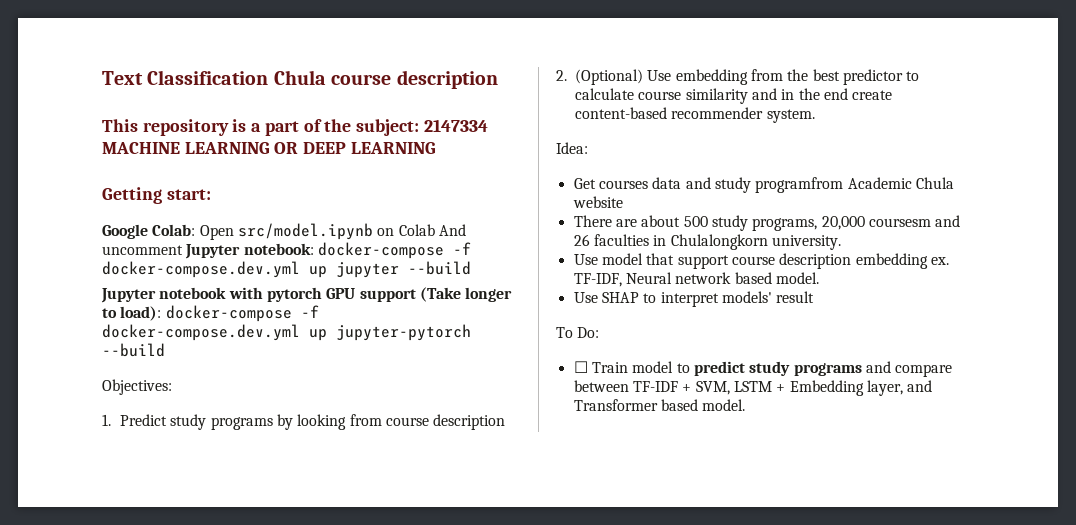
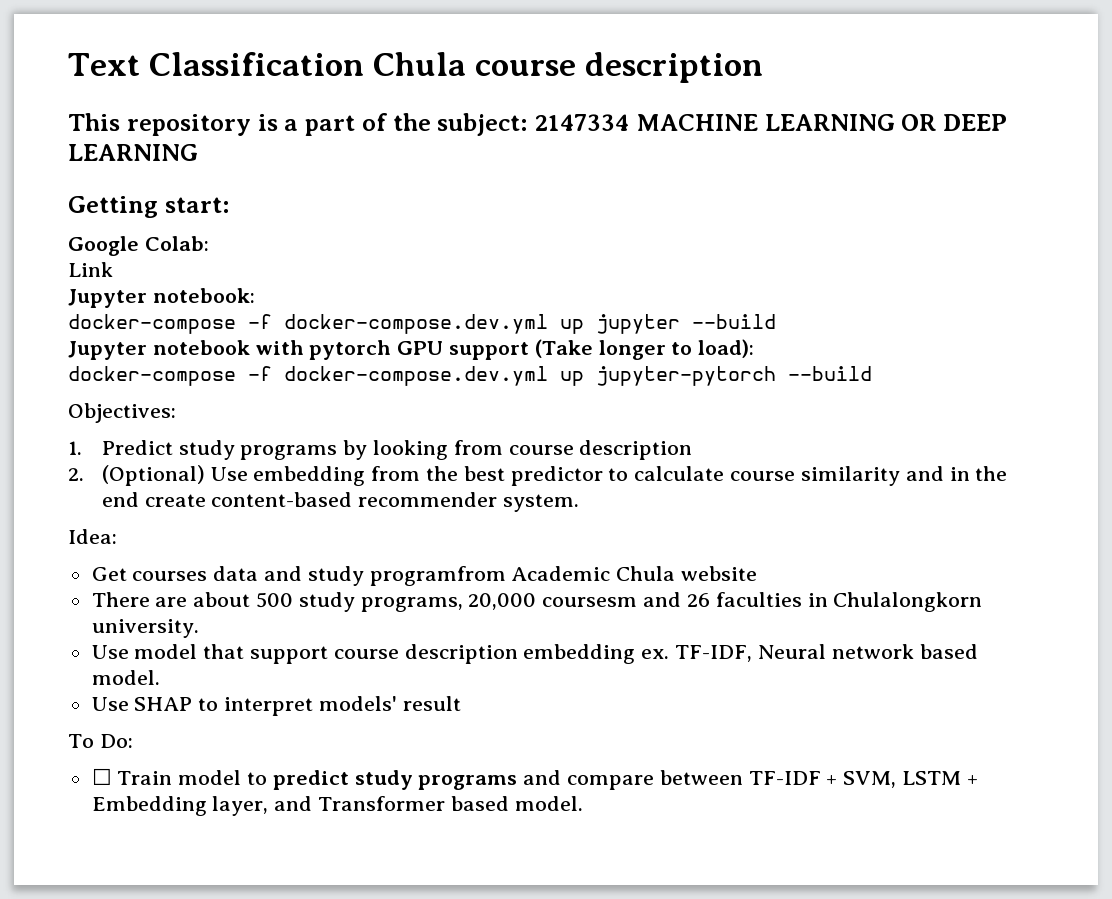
- Google Colab: Open src/model.ipynb on Colab And uncomment Jupyter notebook: docker-compose -f docker-compose.dev.yml up jupyter --build
+ Google Colab:
+ Link
+ Jupyter notebook:
+ docker-compose -f docker-compose.dev.yml up jupyter --build
- Jupyter notebook with pytorch GPU support (Take longer to load): docker-compose -f docker-compose.dev.yml up jupyter-pytorch --build
+ Jupyter notebook with pytorch GPU support (Take longer to load):
+ docker-compose -f docker-compose.dev.yml up jupyter-pytorch --build

